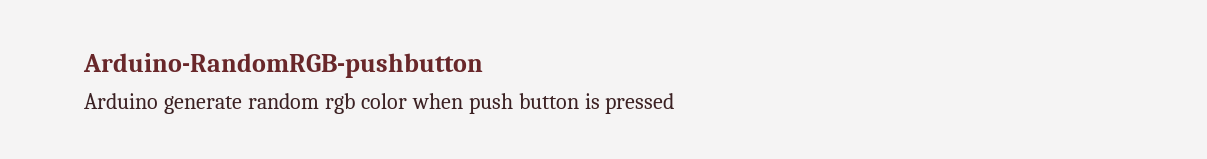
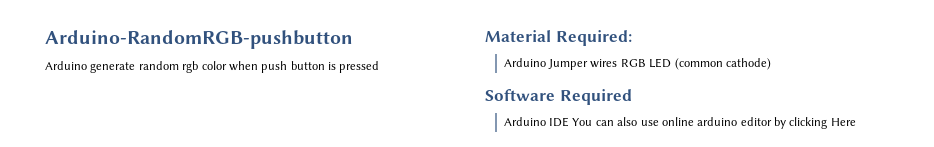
+ Material Required:
+ Arduino Jumper wires RGB LED (common cathode)
+ Software Required
+ Arduino IDE You can also use online arduino editor by clicking Here

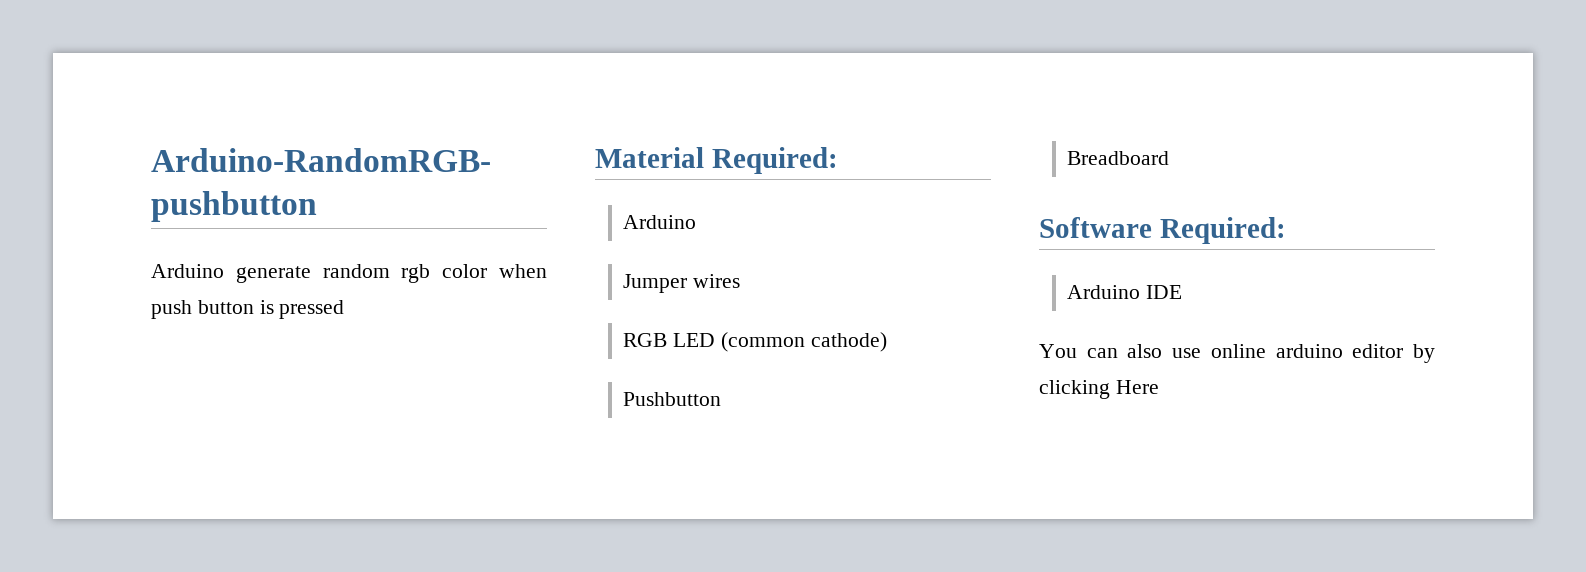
  Material Required:
- Arduino Jumper wires RGB LED (common cathode)
+ Arduino
+ Jumper wires
+ RGB LED (common cathode)
+ Pushbutton
+ Breadboard
- Software Required
+ Software Required:
- Arduino IDE You can also use online arduino editor by clicking Here
+ Arduino IDE
+ You can also use online arduino editor by clicking Here

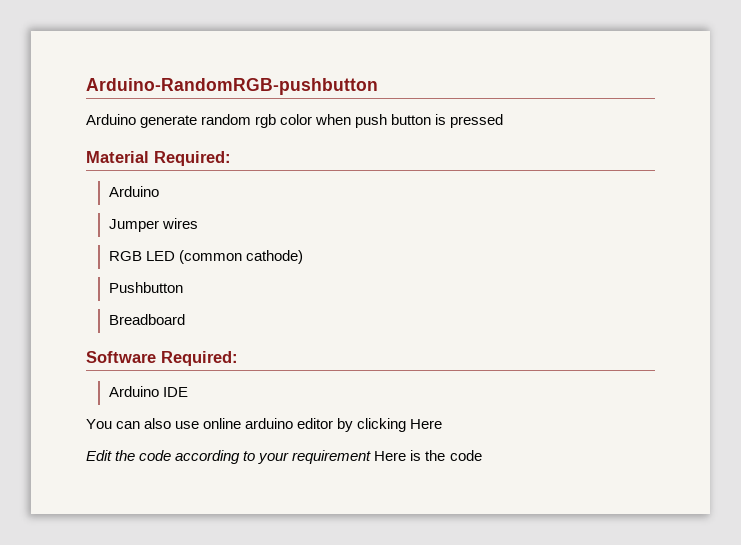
+ Edit the code according to your requirement Here is the code

